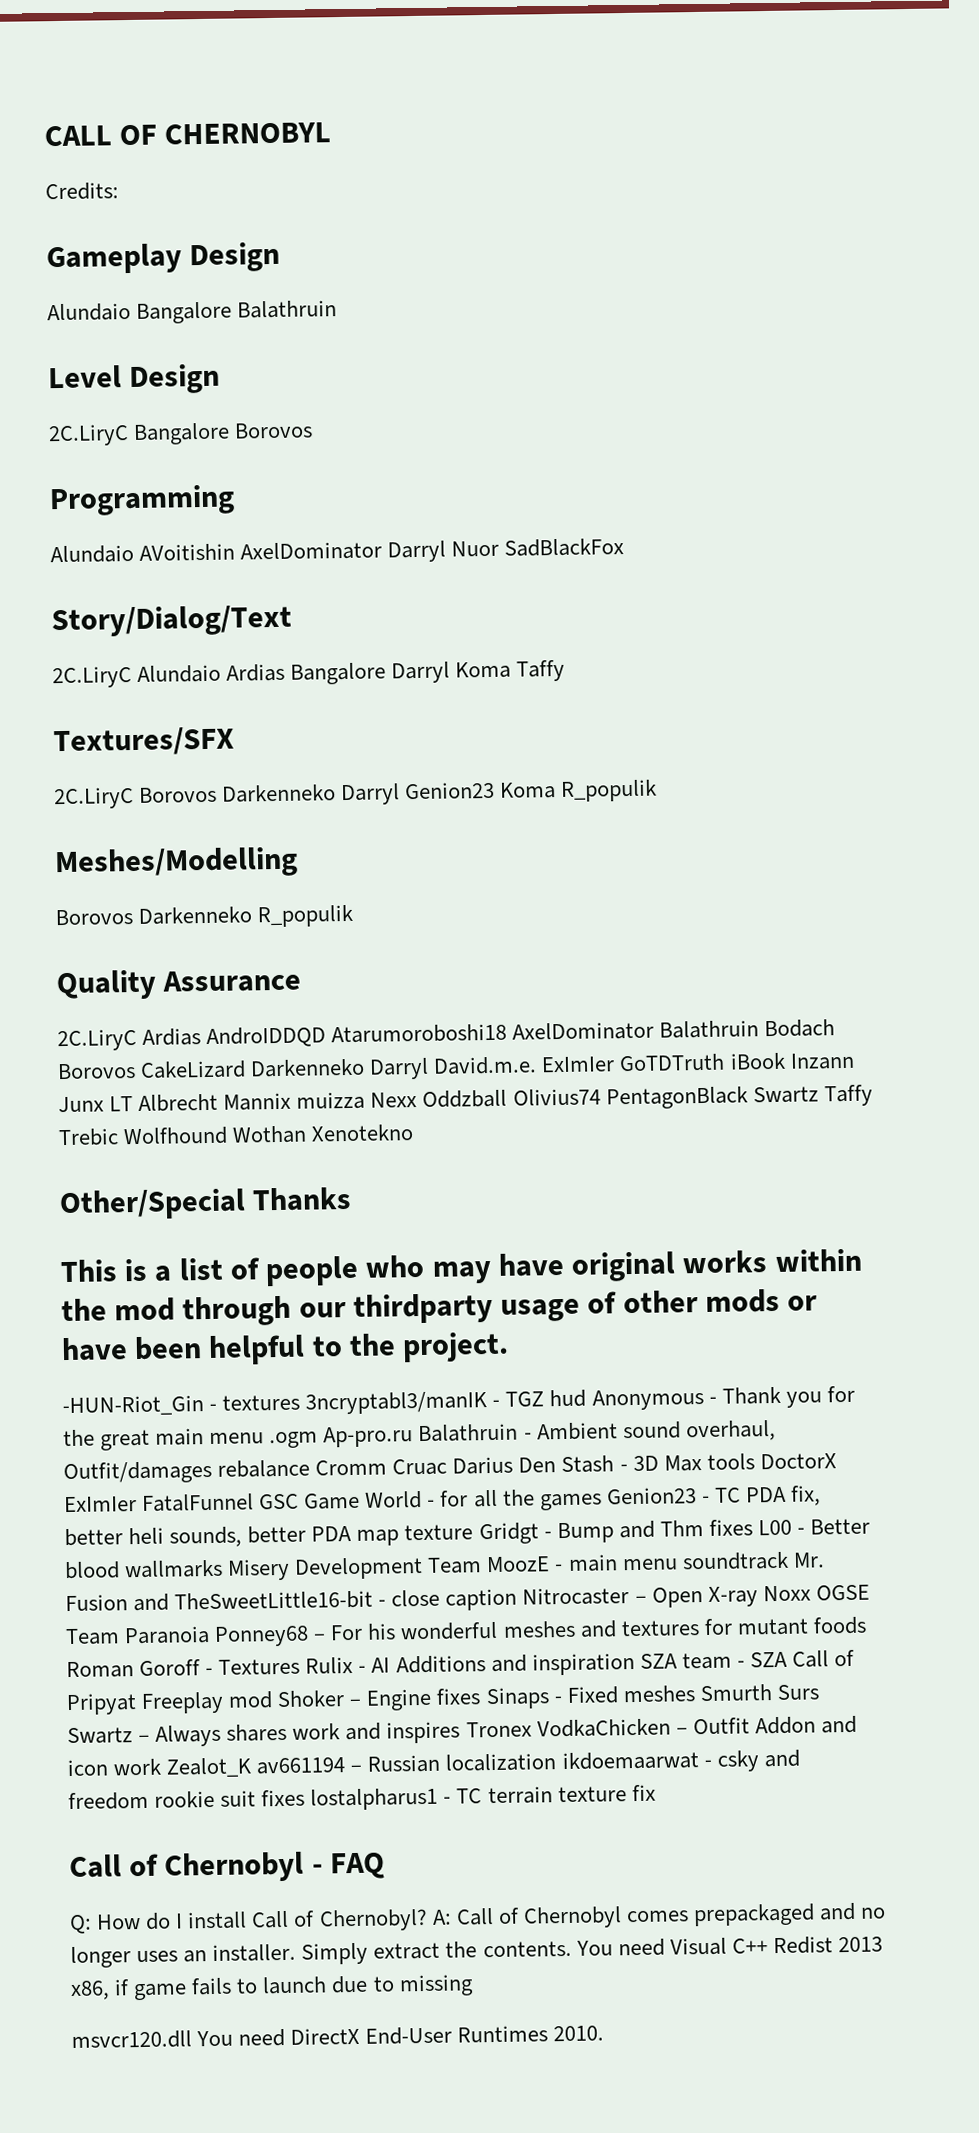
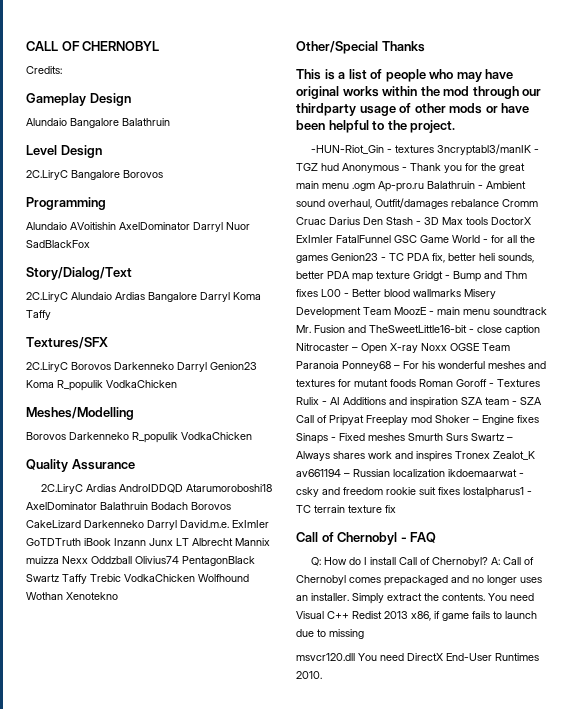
- 2C.LiryC Borovos Darkenneko Darryl Genion23 Koma R_populik
+ 2C.LiryC Borovos Darkenneko Darryl Genion23 Koma R_populik VodkaChicken
- Borovos Darkenneko R_populik
+ Borovos Darkenneko R_populik VodkaChicken
- 2C.LiryC Ardias AndroIDDQD Atarumoroboshi18 AxelDominator Balathruin Bodach Borovos CakeLizard Darkenneko Darryl David.m.e. ExImIer GoTDTruth iBook Inzann Junx LT Albrecht Mannix muizza Nexx Oddzball Olivius74 PentagonBlack Swartz Taffy Trebic Wolfhound Wothan Xenotekno
+ 2C.LiryC Ardias AndroIDDQD Atarumoroboshi18 AxelDominator Balathruin Bodach Borovos CakeLizard Darkenneko Darryl David.m.e. ExImIer GoTDTruth iBook Inzann Junx LT Albrecht Mannix muizza Nexx Oddzball Olivius74 PentagonBlack Swartz Taffy Trebic VodkaChicken Wolfhound Wothan Xenotekno
- -HUN-Riot_Gin - textures 3ncryptabl3/manIK - TGZ hud Anonymous - Thank you for the great main menu .ogm Ap-pro.ru Balathruin - Ambient sound overhaul, Outfit/damages rebalance Cromm Cruac Darius Den Stash - 3D Max tools DoctorX ExImIer FatalFunnel GSC Game World - for all the games Genion23 - TC PDA fix, better heli sounds, better PDA map texture Gridgt - Bump and Thm fixes L00 - Better blood wallmarks Misery Development Team MoozE - main menu soundtrack Mr. Fusion and TheSweetLittle16-bit - close caption Nitrocaster – Open X-ray Noxx OGSE Team Paranoia Ponney68 – For his wonderful meshes and textures for mutant foods Roman Goroff - Textures Rulix - AI Additions and inspiration SZA team - SZA Call of Pripyat Freeplay mod Shoker – Engine fixes Sinaps - Fixed meshes Smurth Surs Swartz – Always shares work and inspires Tronex VodkaChicken – Outfit Addon and icon work Zealot_K av661194 – Russian localization ikdoemaarwat - csky and freedom rookie suit fixes lostalpharus1 - TC terrain texture fix
+ -HUN-Riot_Gin - textures 3ncryptabl3/manIK - TGZ hud Anonymous - Thank you for the great main menu .ogm Ap-pro.ru Balathruin - Ambient sound overhaul, Outfit/damages rebalance Cromm Cruac Darius Den Stash - 3D Max tools DoctorX ExImIer FatalFunnel GSC Game World - for all the games Genion23 - TC PDA fix, better heli sounds, better PDA map texture Gridgt - Bump and Thm fixes L00 - Better blood wallmarks Misery Development Team MoozE - main menu soundtrack Mr. Fusion and TheSweetLittle16-bit - close caption Nitrocaster – Open X-ray Noxx OGSE Team Paranoia Ponney68 – For his wonderful meshes and textures for mutant foods Roman Goroff - Textures Rulix - AI Additions and inspiration SZA team - SZA Call of Pripyat Freeplay mod Shoker – Engine fixes Sinaps - Fixed meshes Smurth Surs Swartz – Always shares work and inspires Tronex Zealot_K av661194 – Russian localization ikdoemaarwat - csky and freedom rookie suit fixes lostalpharus1 - TC terrain texture fix

